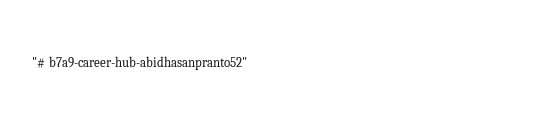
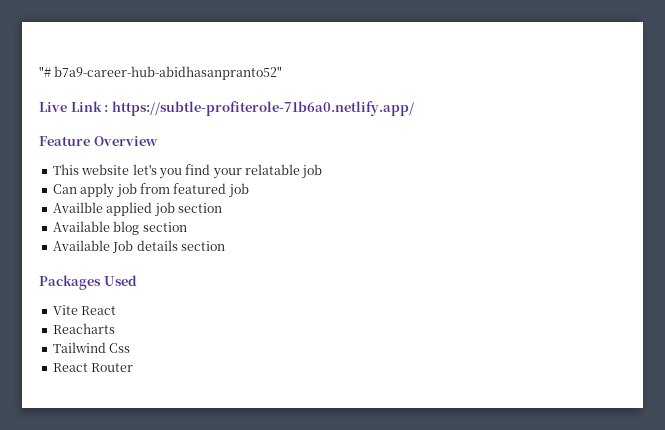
+ Live Link : https://subtle-profiterole-71b6a0.netlify.app/
+ Feature Overview
+ This website let's you find your relatable job
+ Can apply job from featured job
+ Availble applied job section
+ Available blog section
+ Available Job details section
+ Packages Used
+ Vite React
+ Reacharts
+ Tailwind Css
+ React Router

